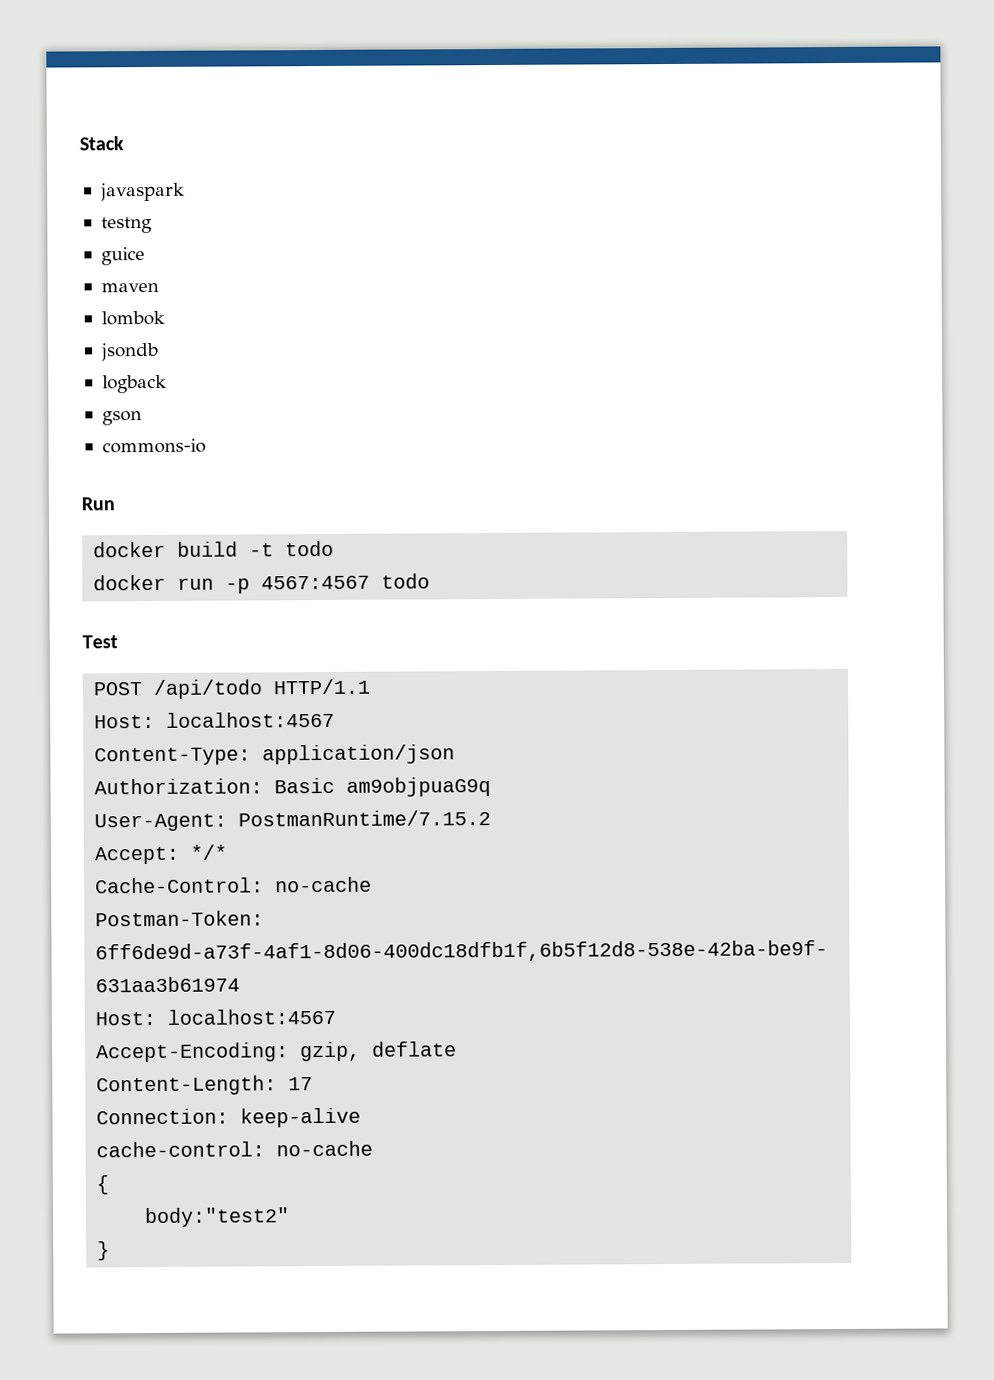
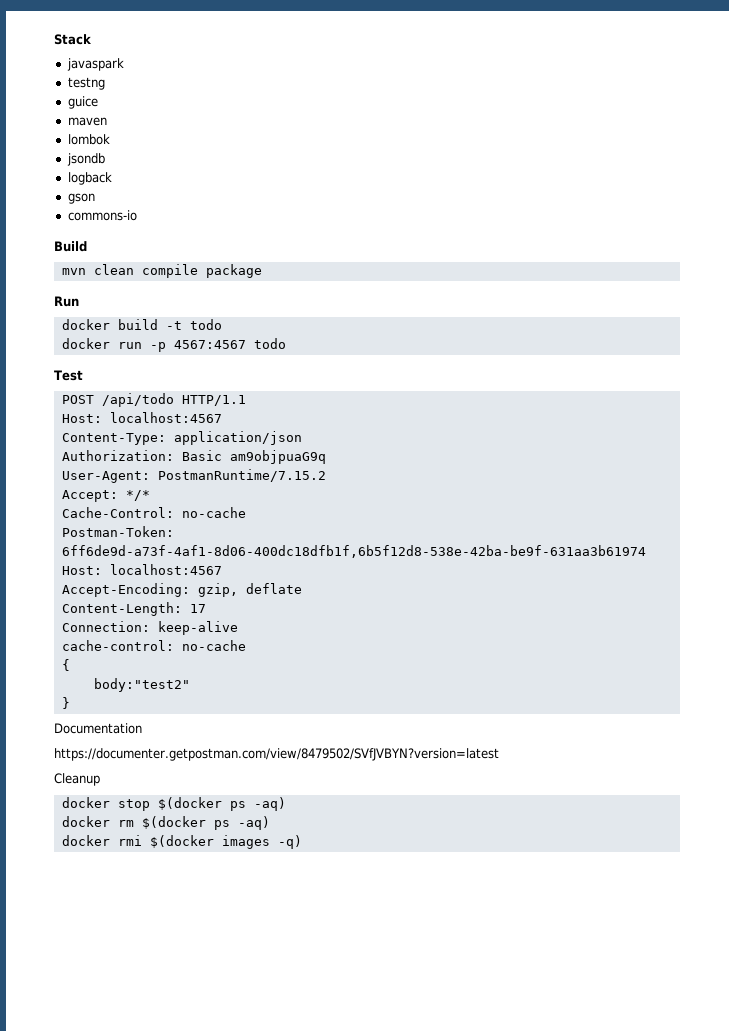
+ Build
+ mvn clean compile package
+ Documentation
+ https://documenter.getpostman.com/view/8479502/SVfJVBYN?version=latest
+ Cleanup
+ docker stop $(docker ps -aq)
+ docker rm $(docker ps -aq)
+ docker rmi $(docker images -q)

